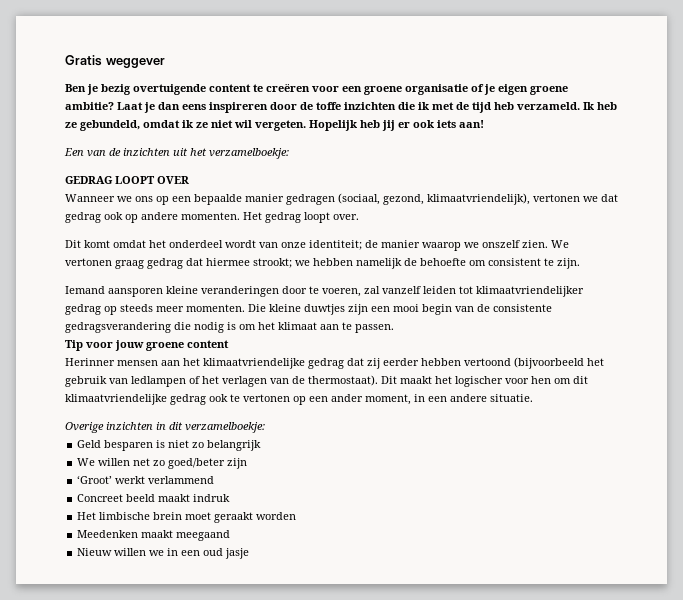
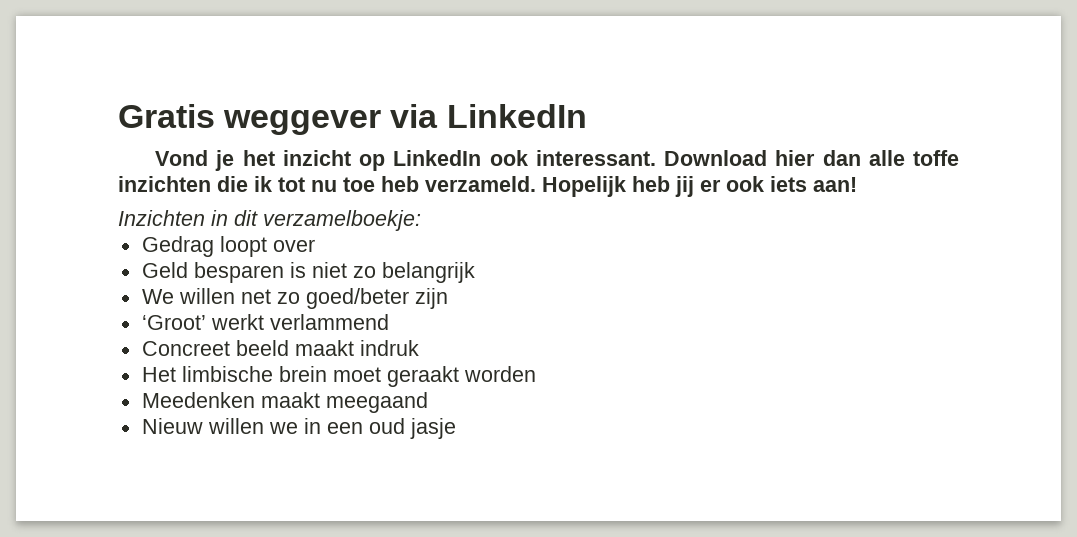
- Gratis weggever
- Ben je bezig overtuigende content te creëren voor een groene organisatie of je eigen groene ambitie? Laat je dan eens inspireren door de toffe inzichten die ik met de tijd heb verzameld. Ik heb ze gebundeld, omdat ik ze niet wil vergeten.
+ Gratis weggever via LinkedIn
+ Vond je het inzicht op LinkedIn ook interessant. Download hier dan alle toffe inzichten die ik tot nu toe heb verzameld.
- Een van de inzichten uit het verzamelboekje:
- GEDRAG LOOPT OVER
- Wanneer we ons op een bepaalde manier gedragen (sociaal, gezond, klimaatvriendelijk), vertonen we dat gedrag ook op andere momenten. Het gedrag loopt over.
- Dit komt omdat het onderdeel wordt van onze identiteit; de manier waarop we onszelf zien. We vertonen graag gedrag dat hiermee strookt; we hebben namelijk de behoefte om consistent te zijn.
- Iemand aansporen kleine veranderingen door te voeren, zal vanzelf leiden tot klimaatvriendelijker gedrag op steeds meer momenten. Die kleine duwtjes zijn een mooi begin van de consistente gedragsverandering die nodig is om het klimaat aan te passen.
- Tip voor jouw groene content
- Herinner mensen aan het klimaatvriendelijke gedrag dat zij eerder hebben vertoond (bijvoorbeeld het gebruik van ledlampen of het verlagen van de thermostaat). Dit maakt het logischer voor hen om dit klimaatvriendelijke gedrag ook te vertonen op een ander moment, in een andere situatie.
- Overige inzichten in dit verzamelboekje:
+ Inzichten in dit verzamelboekje:
+ Gedrag loopt over

